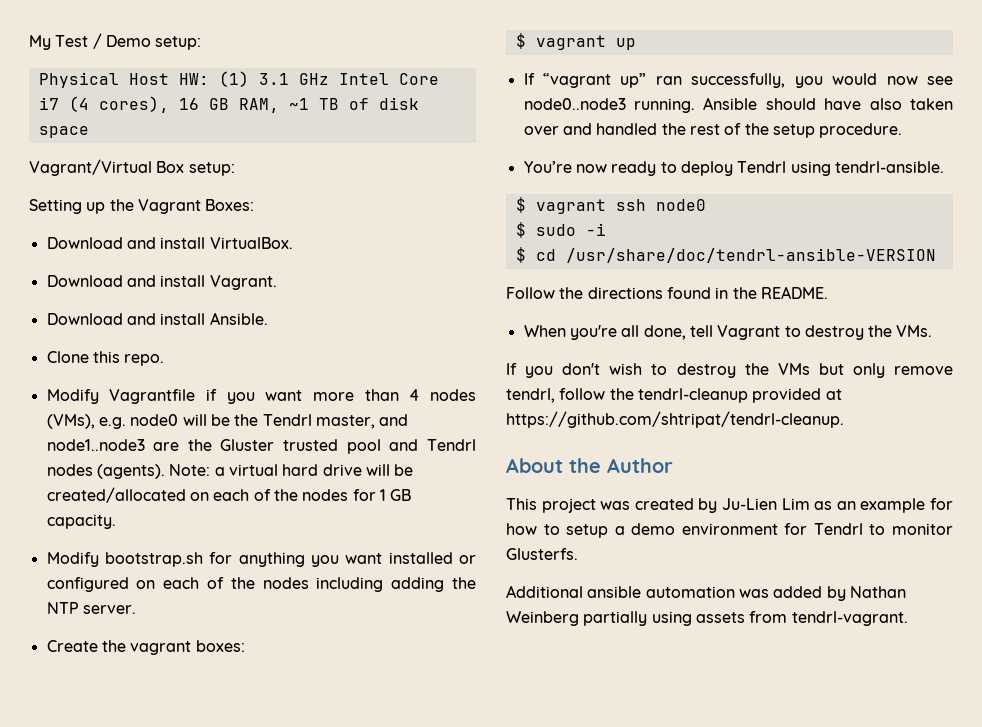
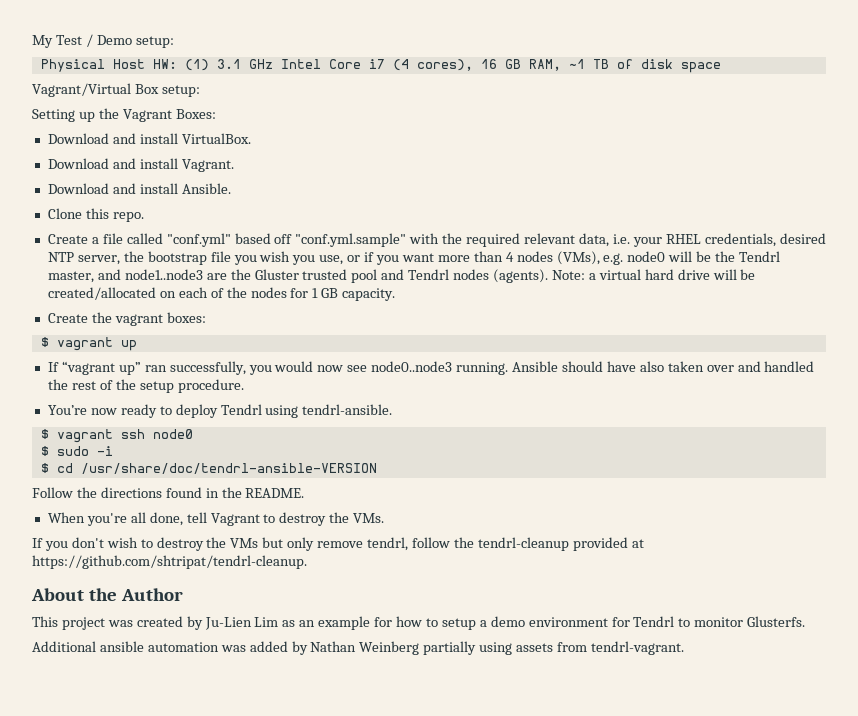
- Modify Vagrantfile if you want more than 4 nodes (VMs), e.g. node0 will be the Tendrl master, and node1..node3 are the Gluster trusted pool and Tendrl nodes (agents).
+ Create a file called "conf.yml" based off "conf.yml.sample" with the required relevant data, i.e. your RHEL credentials, desired NTP server, the bootstrap file you wish you use, or if you want more than 4 nodes (VMs), e.g. node0 will be the Tendrl master, and node1..node3 are the Gluster trusted pool and Tendrl nodes (agents).
- Modify bootstrap.sh for anything you want installed or configured on each of the nodes including adding the NTP server.

